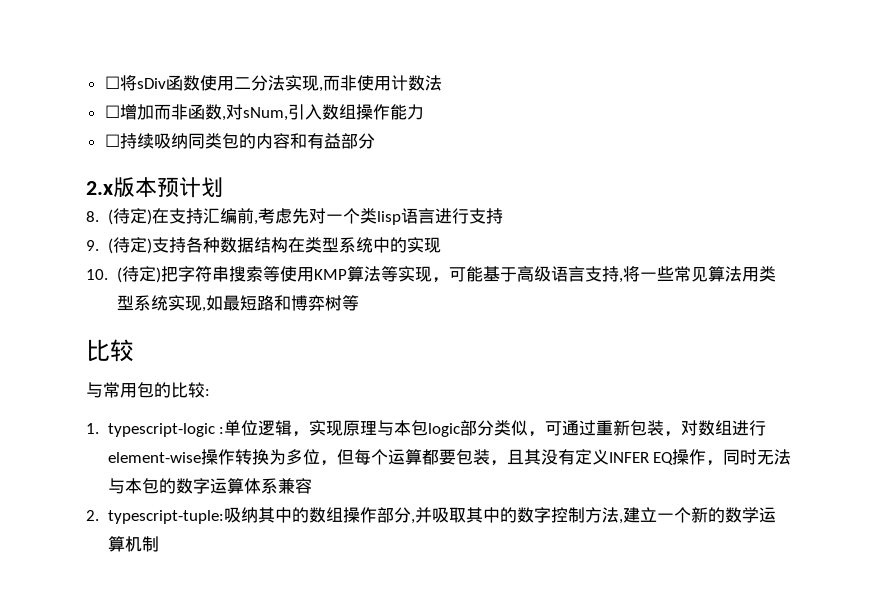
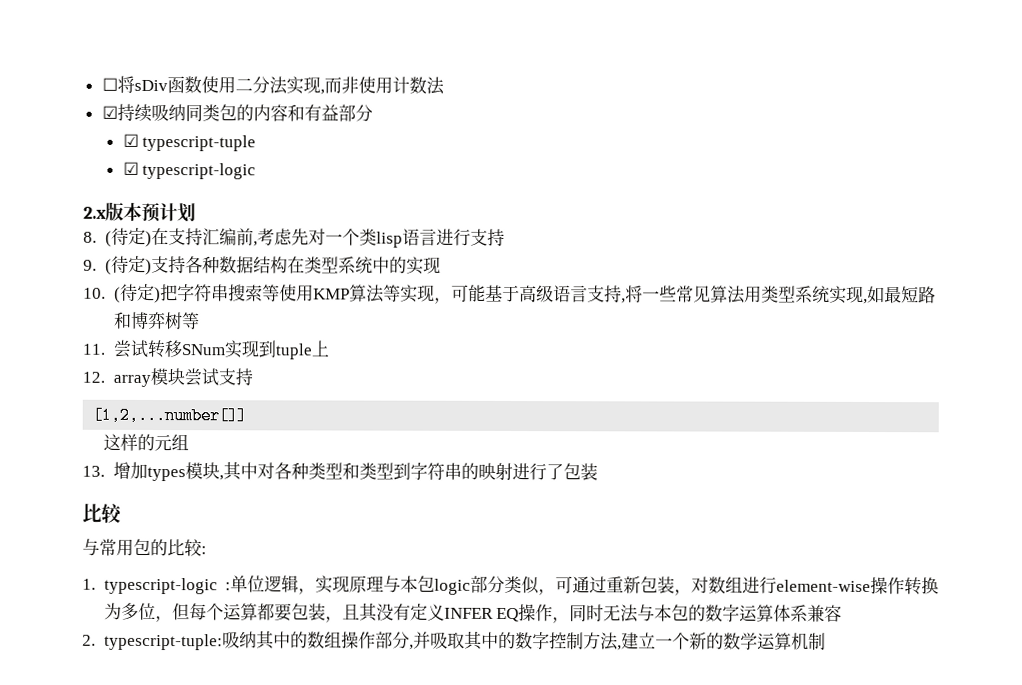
- ☐增加而非函数,对sNum,引入数组操作能力
- ☐持续吸纳同类包的内容和有益部分
+ ☑持续吸纳同类包的内容和有益部分
+ ☑ typescript-tuple
+ ☑ typescript-logic
+ 11.尝试转移SNum实现到tuple上
+ 12. array模块尝试支持
+ [1,2,...number[]]
+ 这样的元组
+ 13.增加types模块,其中对各种类型和类型到字符串的映射进行了包装

